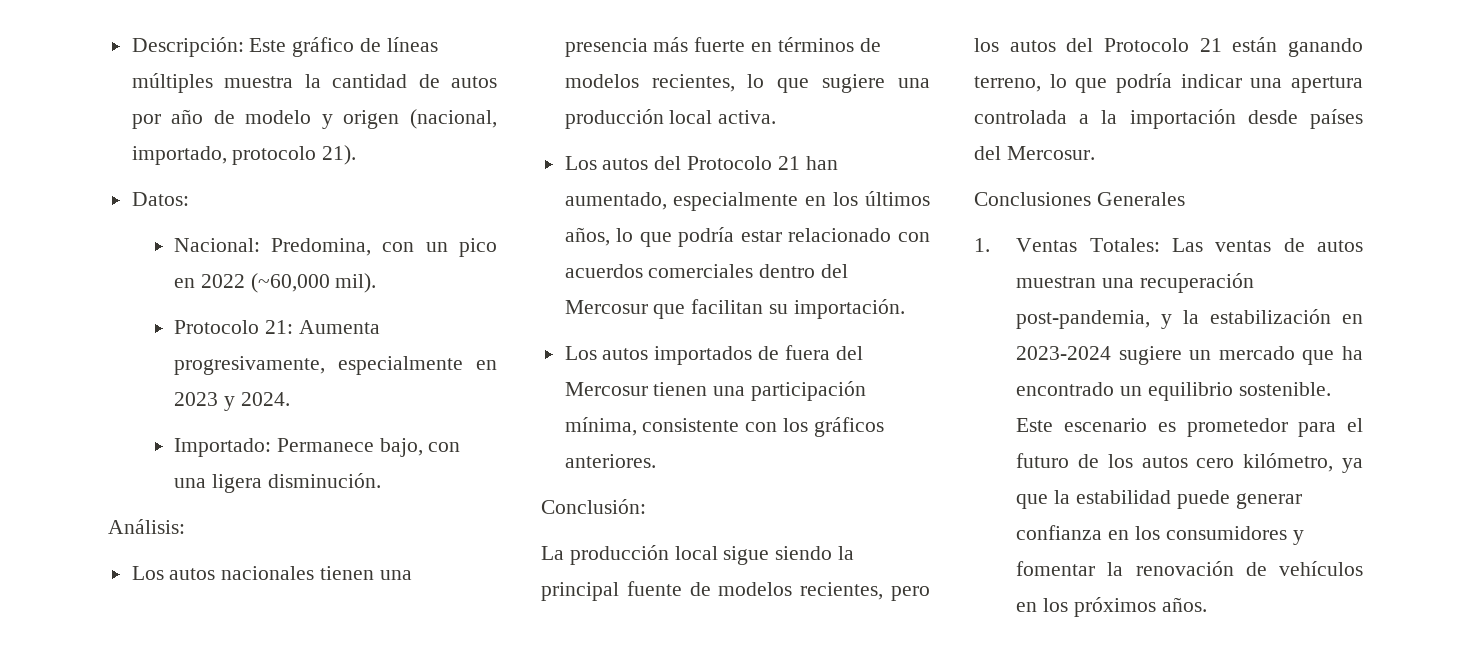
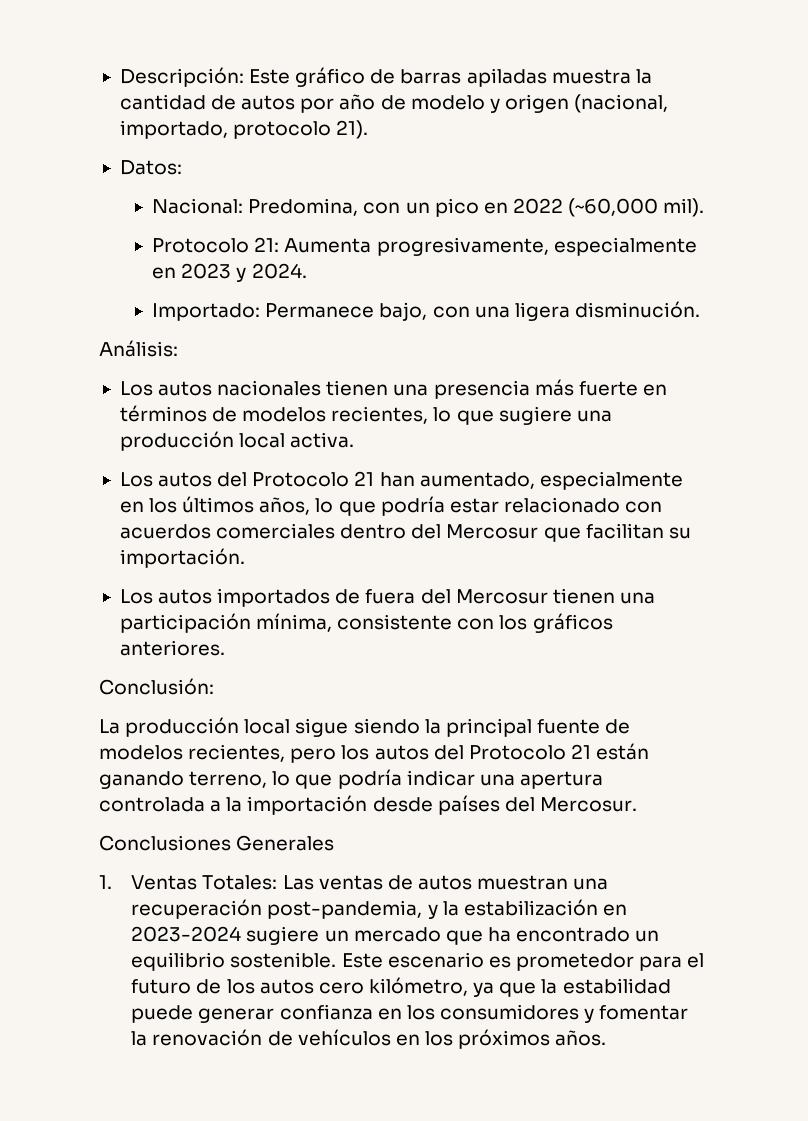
- Descripción: Este gráfico de líneas múltiples muestra la cantidad de autos por año de modelo y origen (nacional, importado, protocolo 21).
+ Descripción: Este gráfico de barras apiladas muestra la cantidad de autos por año de modelo y origen (nacional, importado, protocolo 21).

